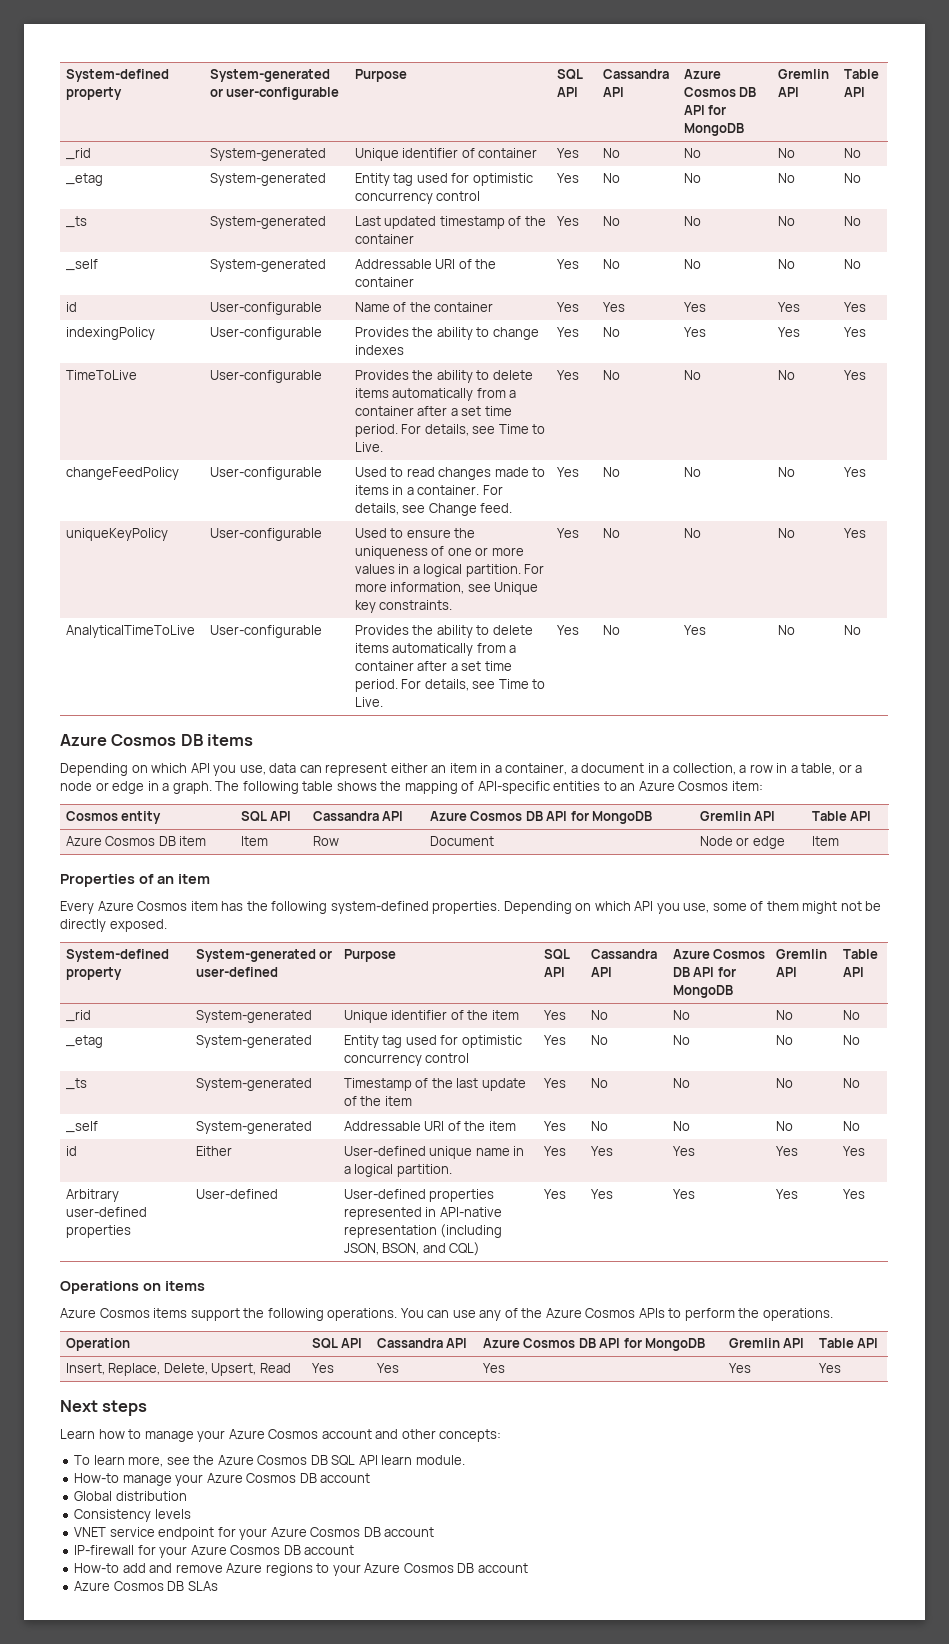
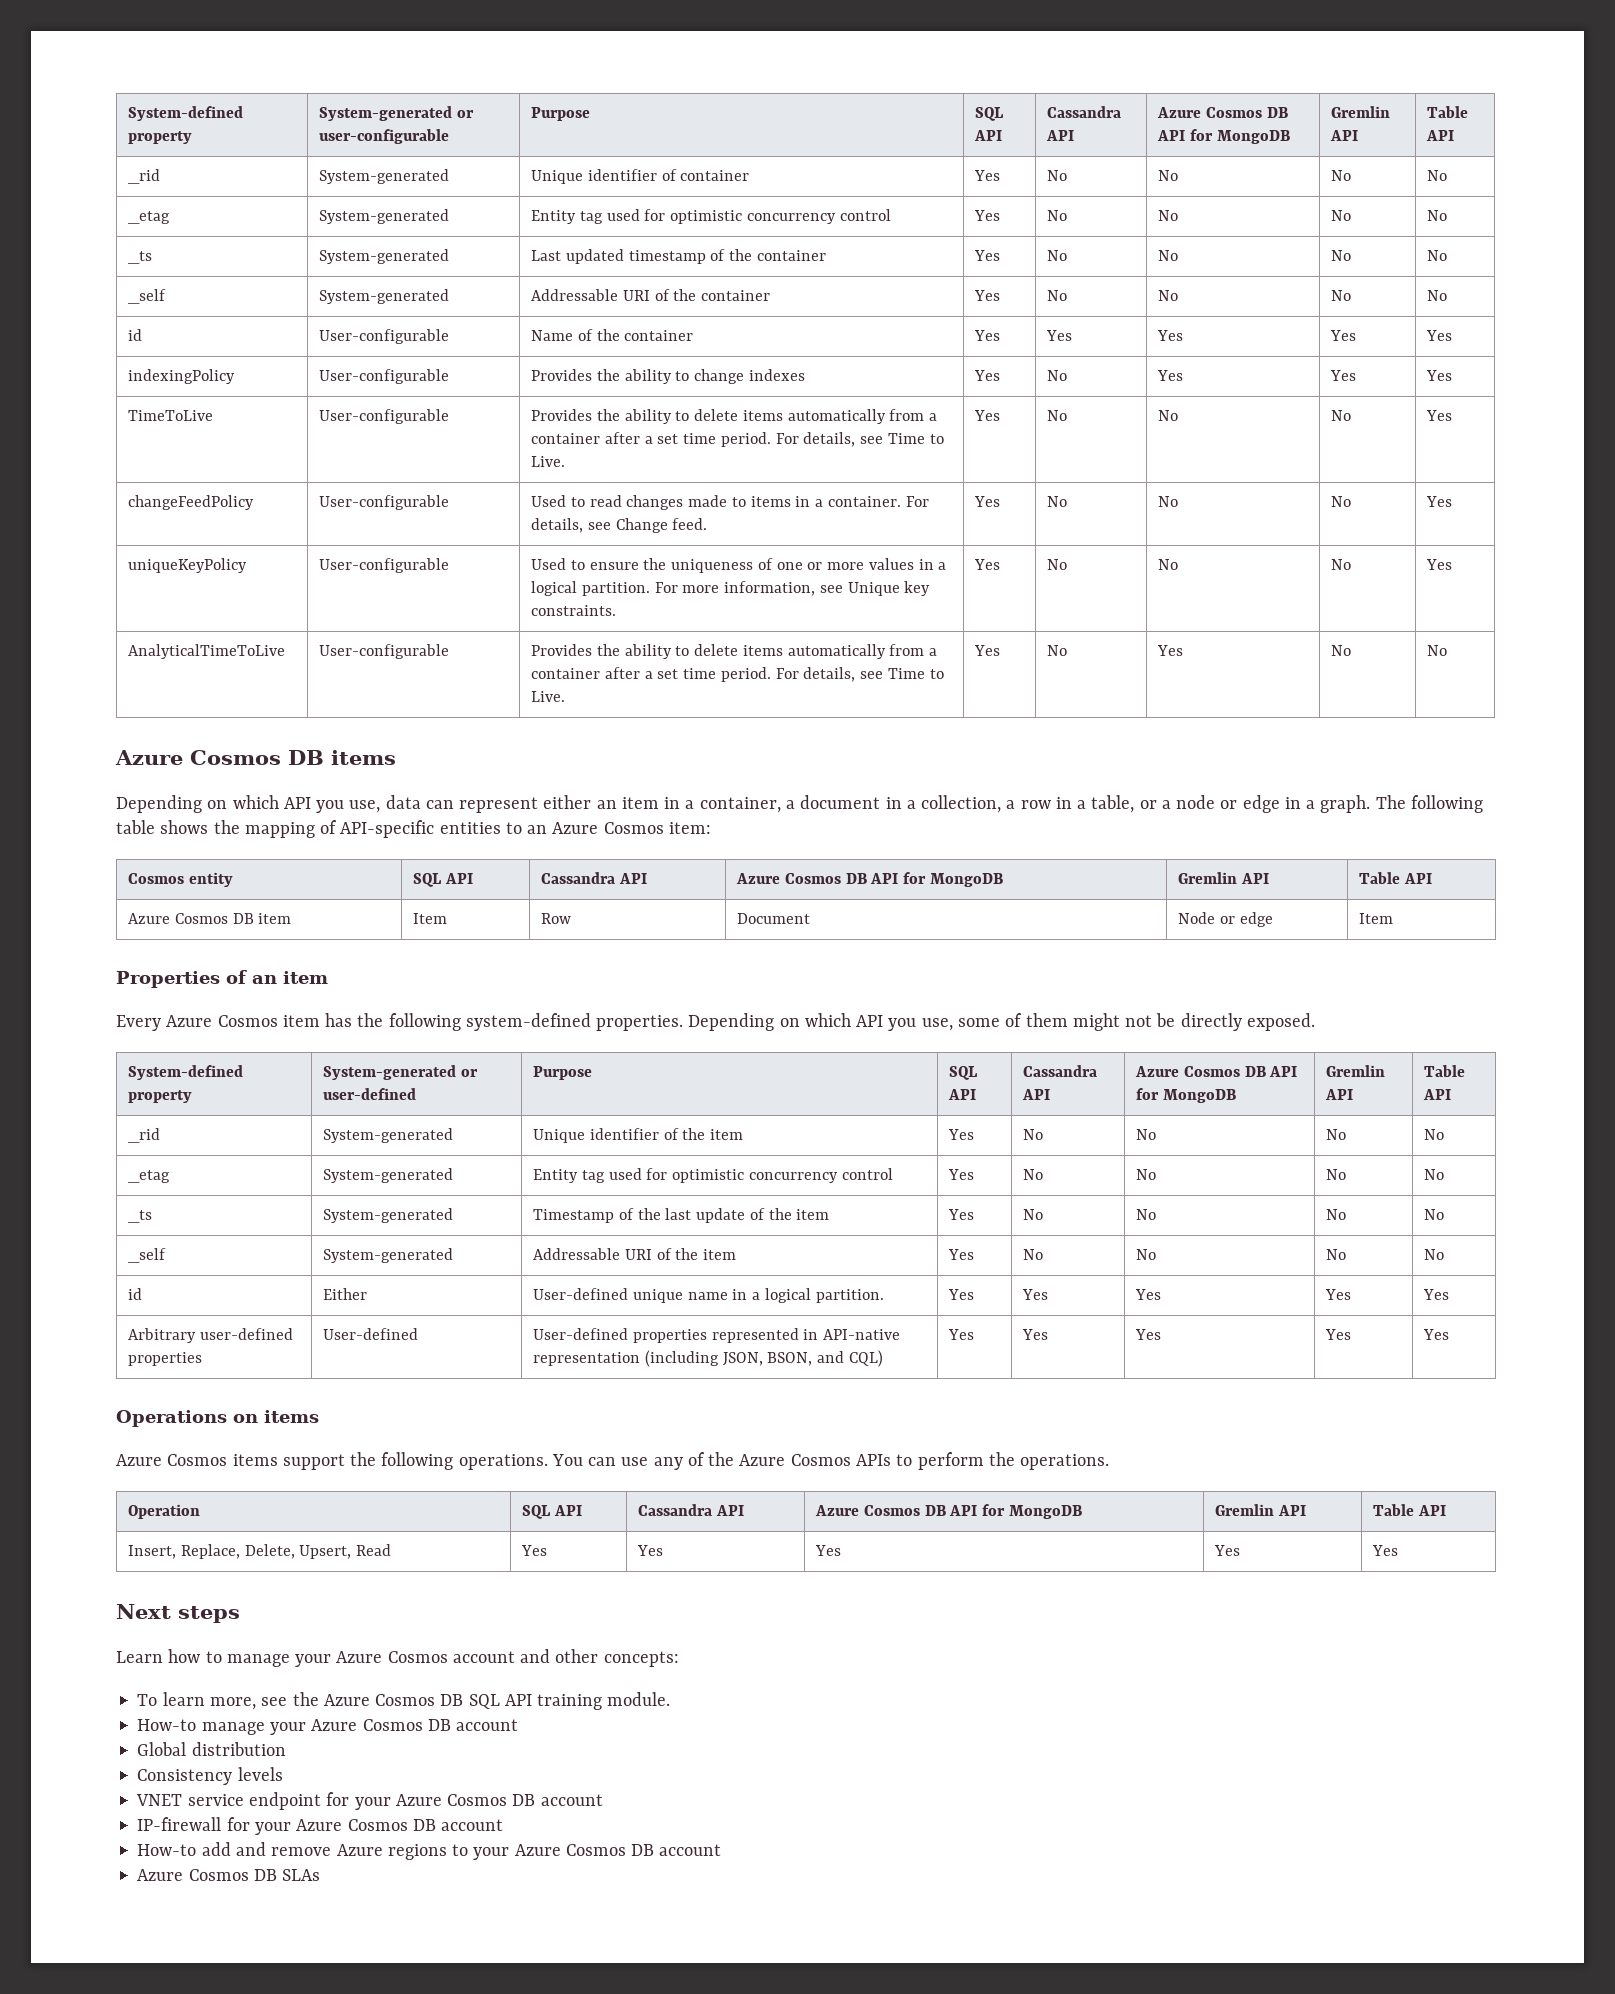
- To learn more, see the Azure Cosmos DB SQL API learn module.
+ To learn more, see the Azure Cosmos DB SQL API training module.

